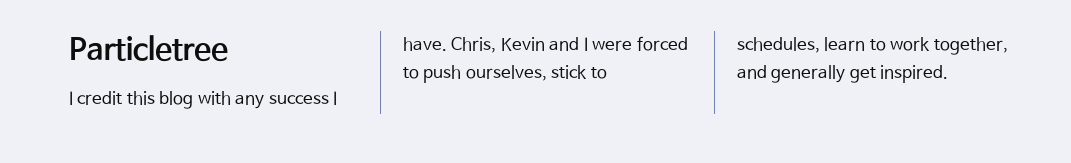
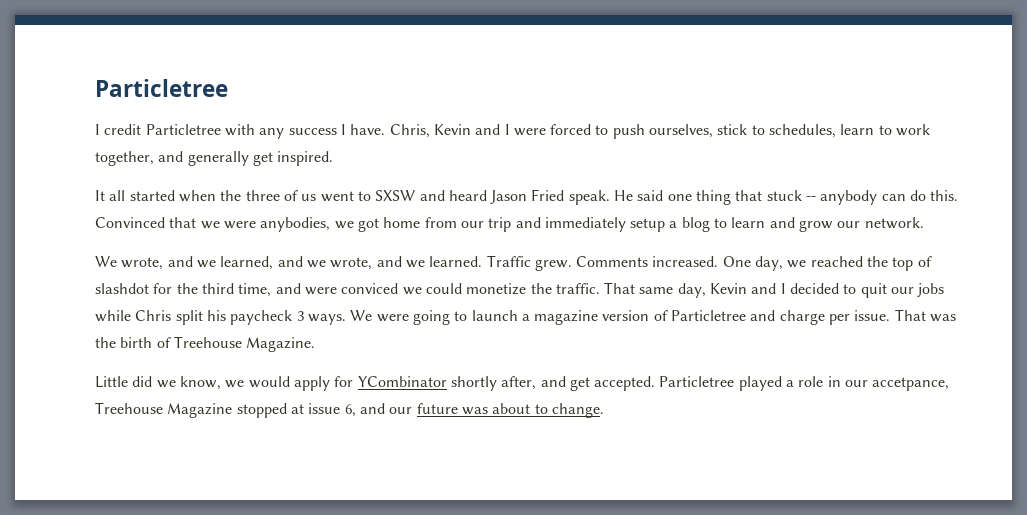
- I credit this blog with any success I have.
+ I credit Particletree with any success I have.
+ It all started when the three of us went to SXSW and heard Jason Fried speak. He said one thing that stuck -- anybody can do this. Convinced that we were anybodies, we got home from our trip and immediately setup a blog to learn and grow our network.
+ We wrote, and we learned, and we wrote, and we learned. Traffic grew. Comments increased. One day, we reached the top of slashdot for the third time, and were conviced we could monetize the traffic. That same day, Kevin and I decided to quit our jobs while Chris split his paycheck 3 ways. We were going to launch a magazine version of Particletree and charge per issue. That was the birth of Treehouse Magazine.
+ Little did we know, we would apply for YCombinator shortly after, and get accepted. Particletree played a role in our accetpance, Treehouse Magazine stopped at issue 6, and our future was about to change.

